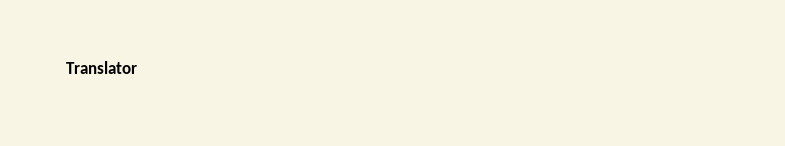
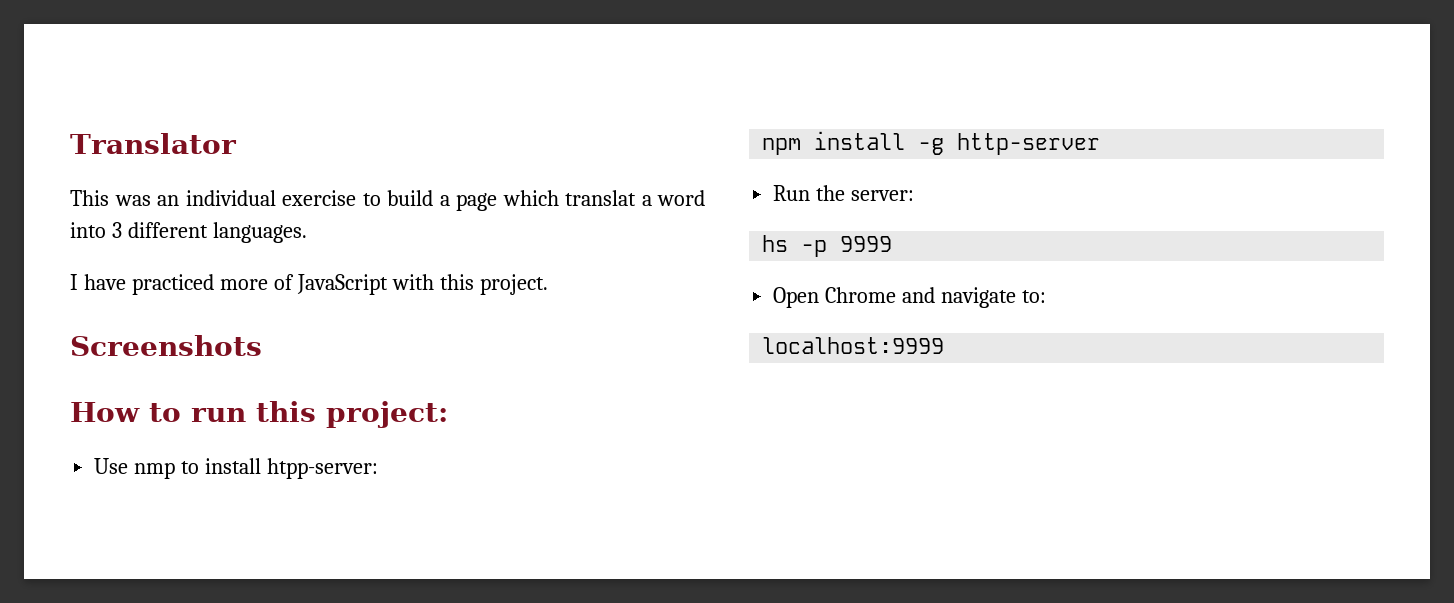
+ This was an individual exercise to build a page which translat a word into 3 different languages.
+ I have practiced more of JavaScript with this project.
+ Screenshots
+ How to run this project:
+ Use nmp to install htpp-server:
+ npm install -g http-server
+ Run the server:
+ hs -p 9999
+ Open Chrome and navigate to:
+ localhost:9999

